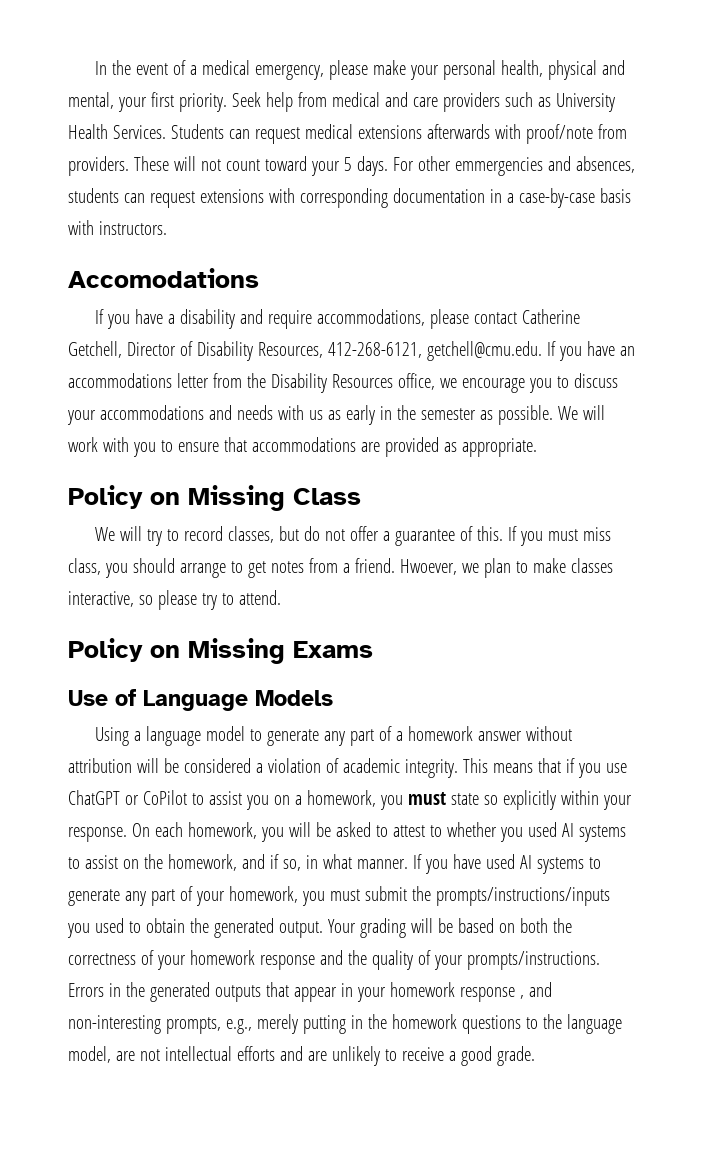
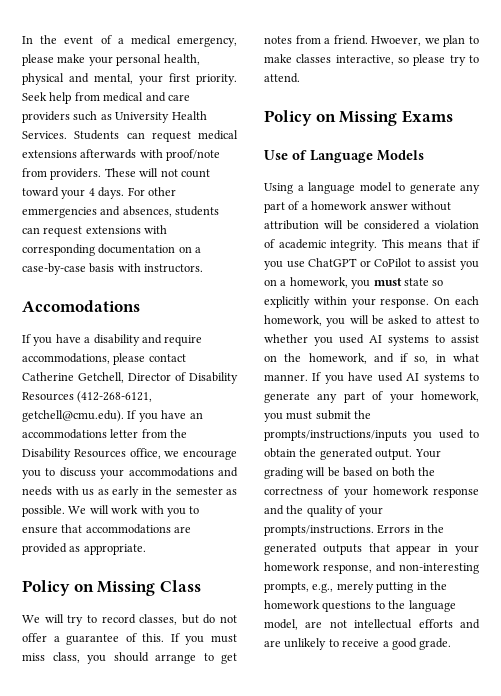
- These will not count toward your 5 days.
+ These will not count toward your 4 days.
- For other emmergencies and absences, students can request extensions with corresponding documentation in a case-by-case basis with instructors.
+ For other emmergencies and absences, students can request extensions with corresponding documentation on a case-by-case basis with instructors.
- If you have a disability and require accommodations, please contact Catherine Getchell, Director of Disability Resources, 412-268-6121, getchell@cmu.edu. If you have an accommodations letter from the Disability Resources office, we encourage you to discuss your accommodations and needs with us as early in the semester as possible.
+ If you have a disability and require accommodations, please contact Catherine Getchell, Director of Disability Resources (412-268-6121, getchell@cmu.edu). If you have an accommodations letter from the Disability Resources office, we encourage you to discuss your accommodations and needs with us as early in the semester as possible.
- Errors in the generated outputs that appear in your homework response , and non-interesting prompts, e.g., merely putting in the homework questions to the language model, are not intellectual efforts and are unlikely to receive a good grade.
+ Errors in the generated outputs that appear in your homework response, and non-interesting prompts, e.g., merely putting in the homework questions to the language model, are not intellectual efforts and are unlikely to receive a good grade.

